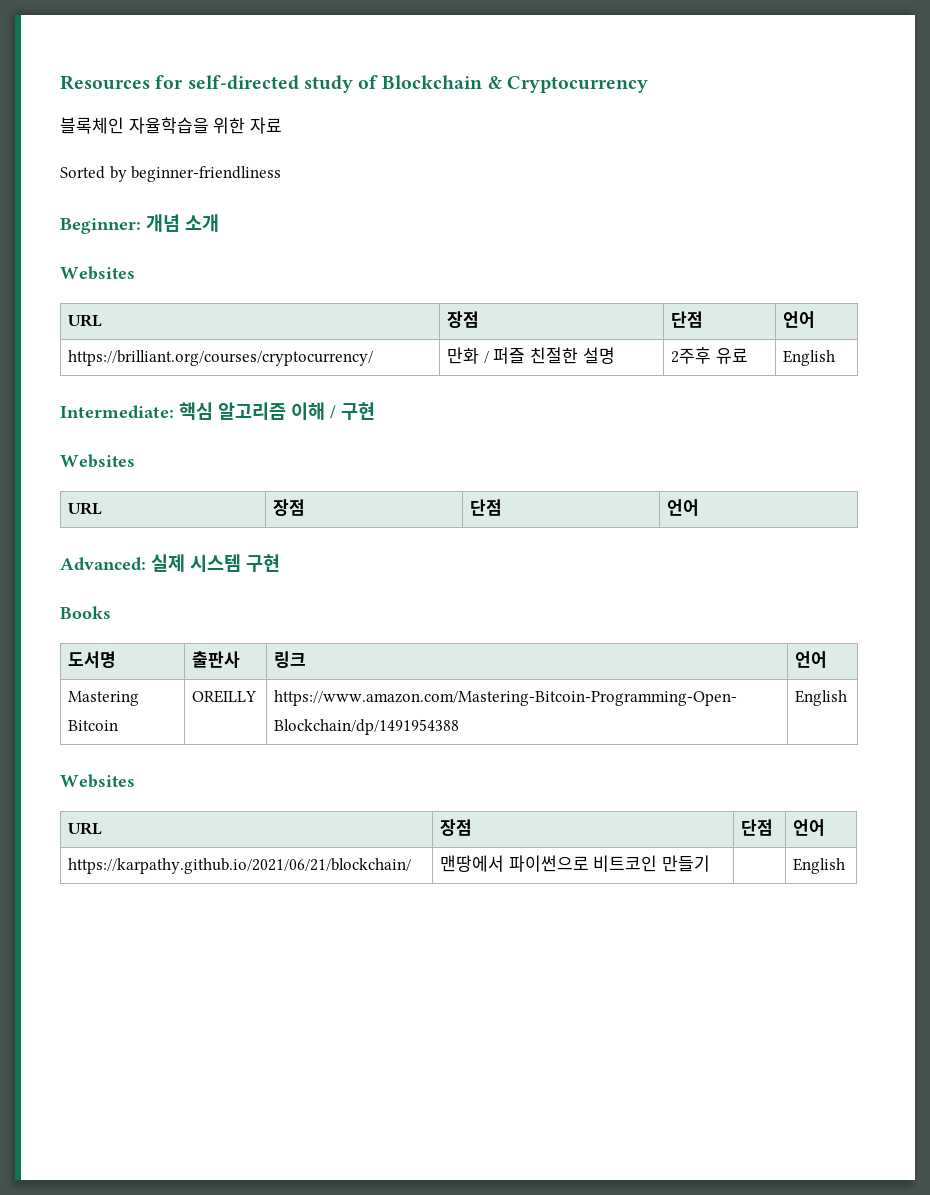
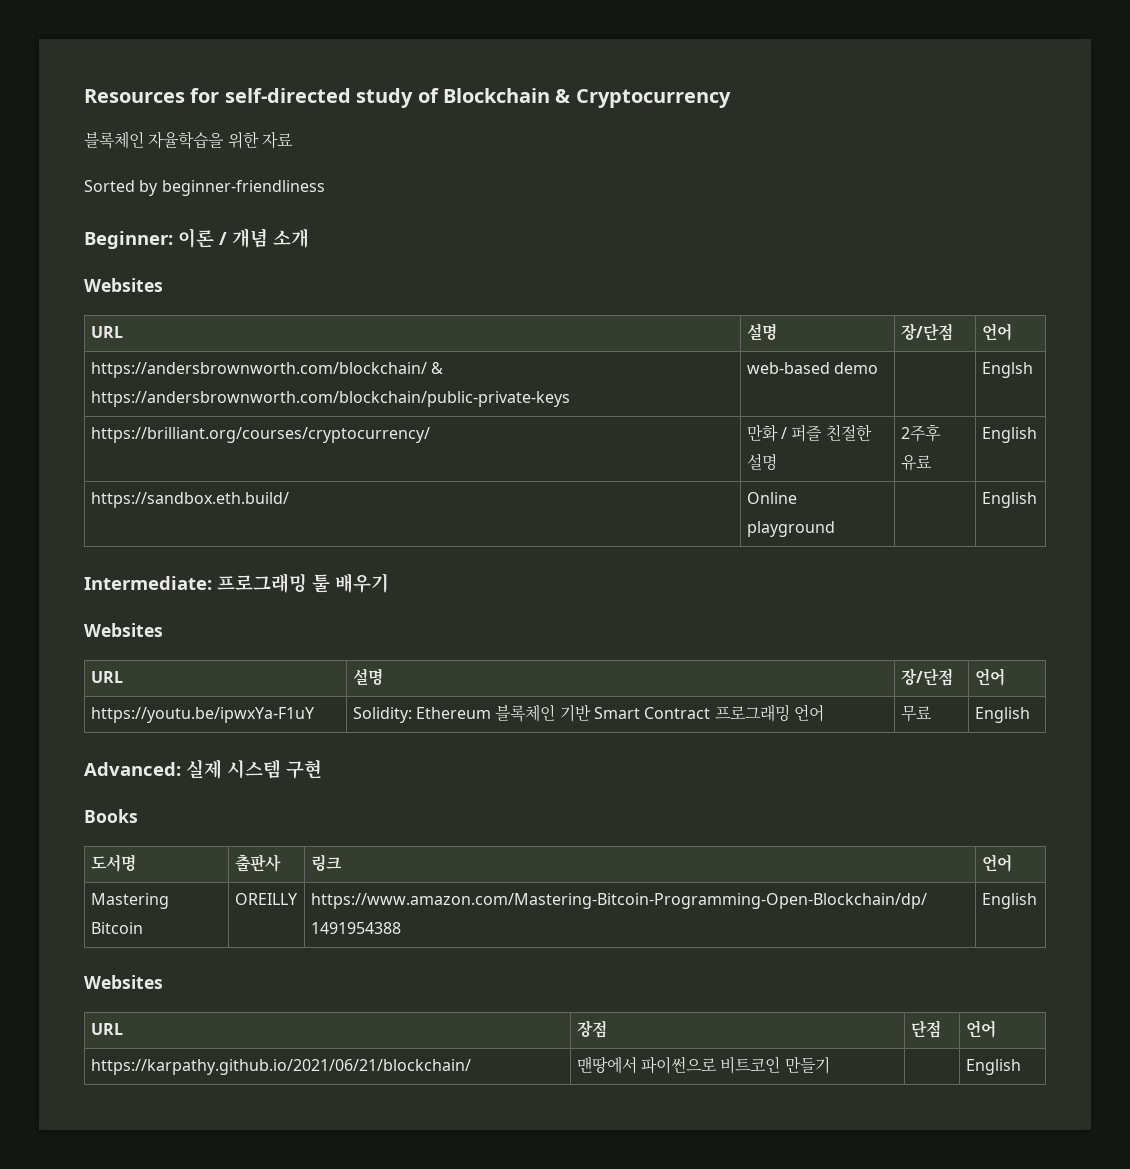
- Beginner: 개념 소개
+ Beginner: 이론 / 개념 소개
  Websites
- URL | 장점 | 단점 | 언어
+ URL | 설명 | 장/단점 | 언어
+ https://andersbrownworth.com/blockchain/ & https://andersbrownworth.com/blockchain/public-private-keys | web-based demo | | Englsh
- Intermediate: 핵심 알고리즘 이해 / 구현
+ https://sandbox.eth.build/ | Online playground | | English
+ Intermediate: 프로그래밍 툴 배우기
  Websites
- URL | 장점 | 단점 | 언어
+ URL | 설명 | 장/단점 | 언어
+ https://youtu.be/ipwxYa-F1uY | Solidity: Ethereum 블록체인 기반 Smart Contract 프로그래밍 언어 | 무료 | English

